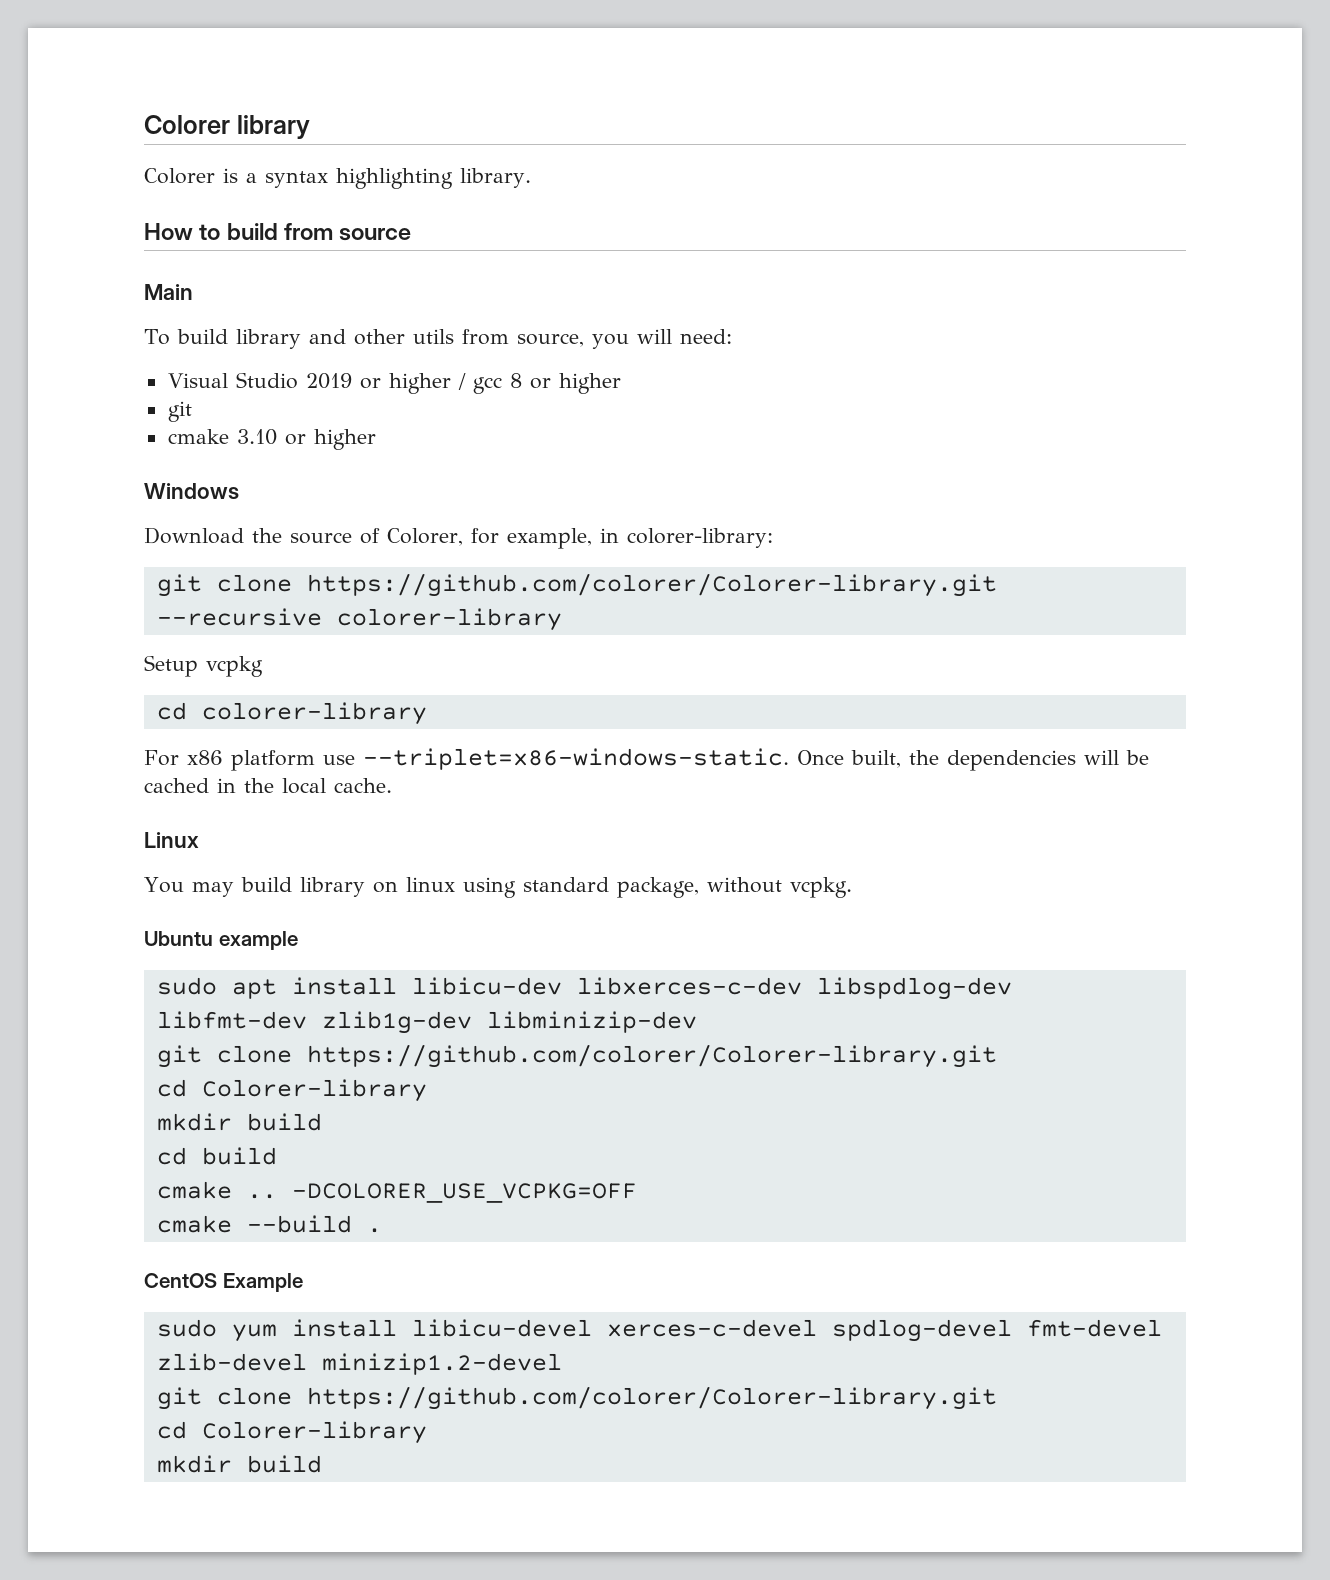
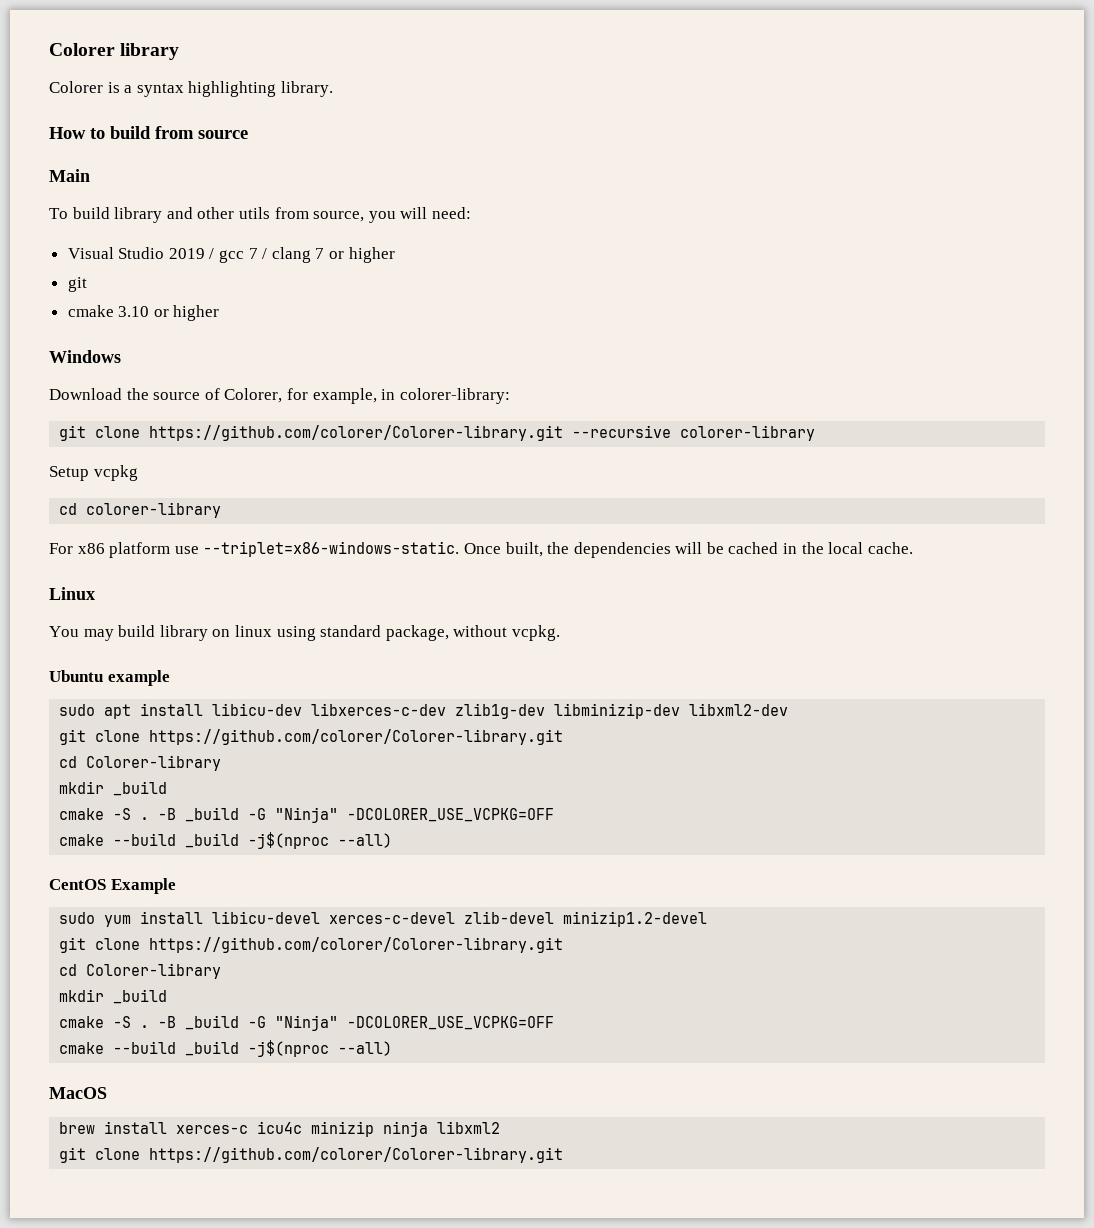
- Visual Studio 2019 or higher / gcc 8 or higher
+ Visual Studio 2019 / gcc 7 / clang 7 or higher
- sudo apt install libicu-dev libxerces-c-dev libspdlog-dev libfmt-dev zlib1g-dev libminizip-dev
+ sudo apt install libicu-dev libxerces-c-dev zlib1g-dev libminizip-dev libxml2-dev
  git clone https://github.com/colorer/Colorer-library.git
  cd Colorer-library
- mkdir build
- cd build
- cmake .. -DCOLORER_USE_VCPKG=OFF
- cmake --build .
+ mkdir _build
+ cmake -S . -B _build -G "Ninja" -DCOLORER_USE_VCPKG=OFF
+ cmake --build _build -j$(nproc --all)
- sudo yum install libicu-devel xerces-c-devel spdlog-devel fmt-devel zlib-devel minizip1.2-devel
+ sudo yum install libicu-devel xerces-c-devel zlib-devel minizip1.2-devel
  git clone https://github.com/colorer/Colorer-library.git
  cd Colorer-library
- mkdir build
+ mkdir _build
+ cmake -S . -B _build -G "Ninja" -DCOLORER_USE_VCPKG=OFF
+ cmake --build _build -j$(nproc --all)
+ MacOS
+ brew install xerces-c icu4c minizip ninja libxml2
+ git clone https://github.com/colorer/Colorer-library.git

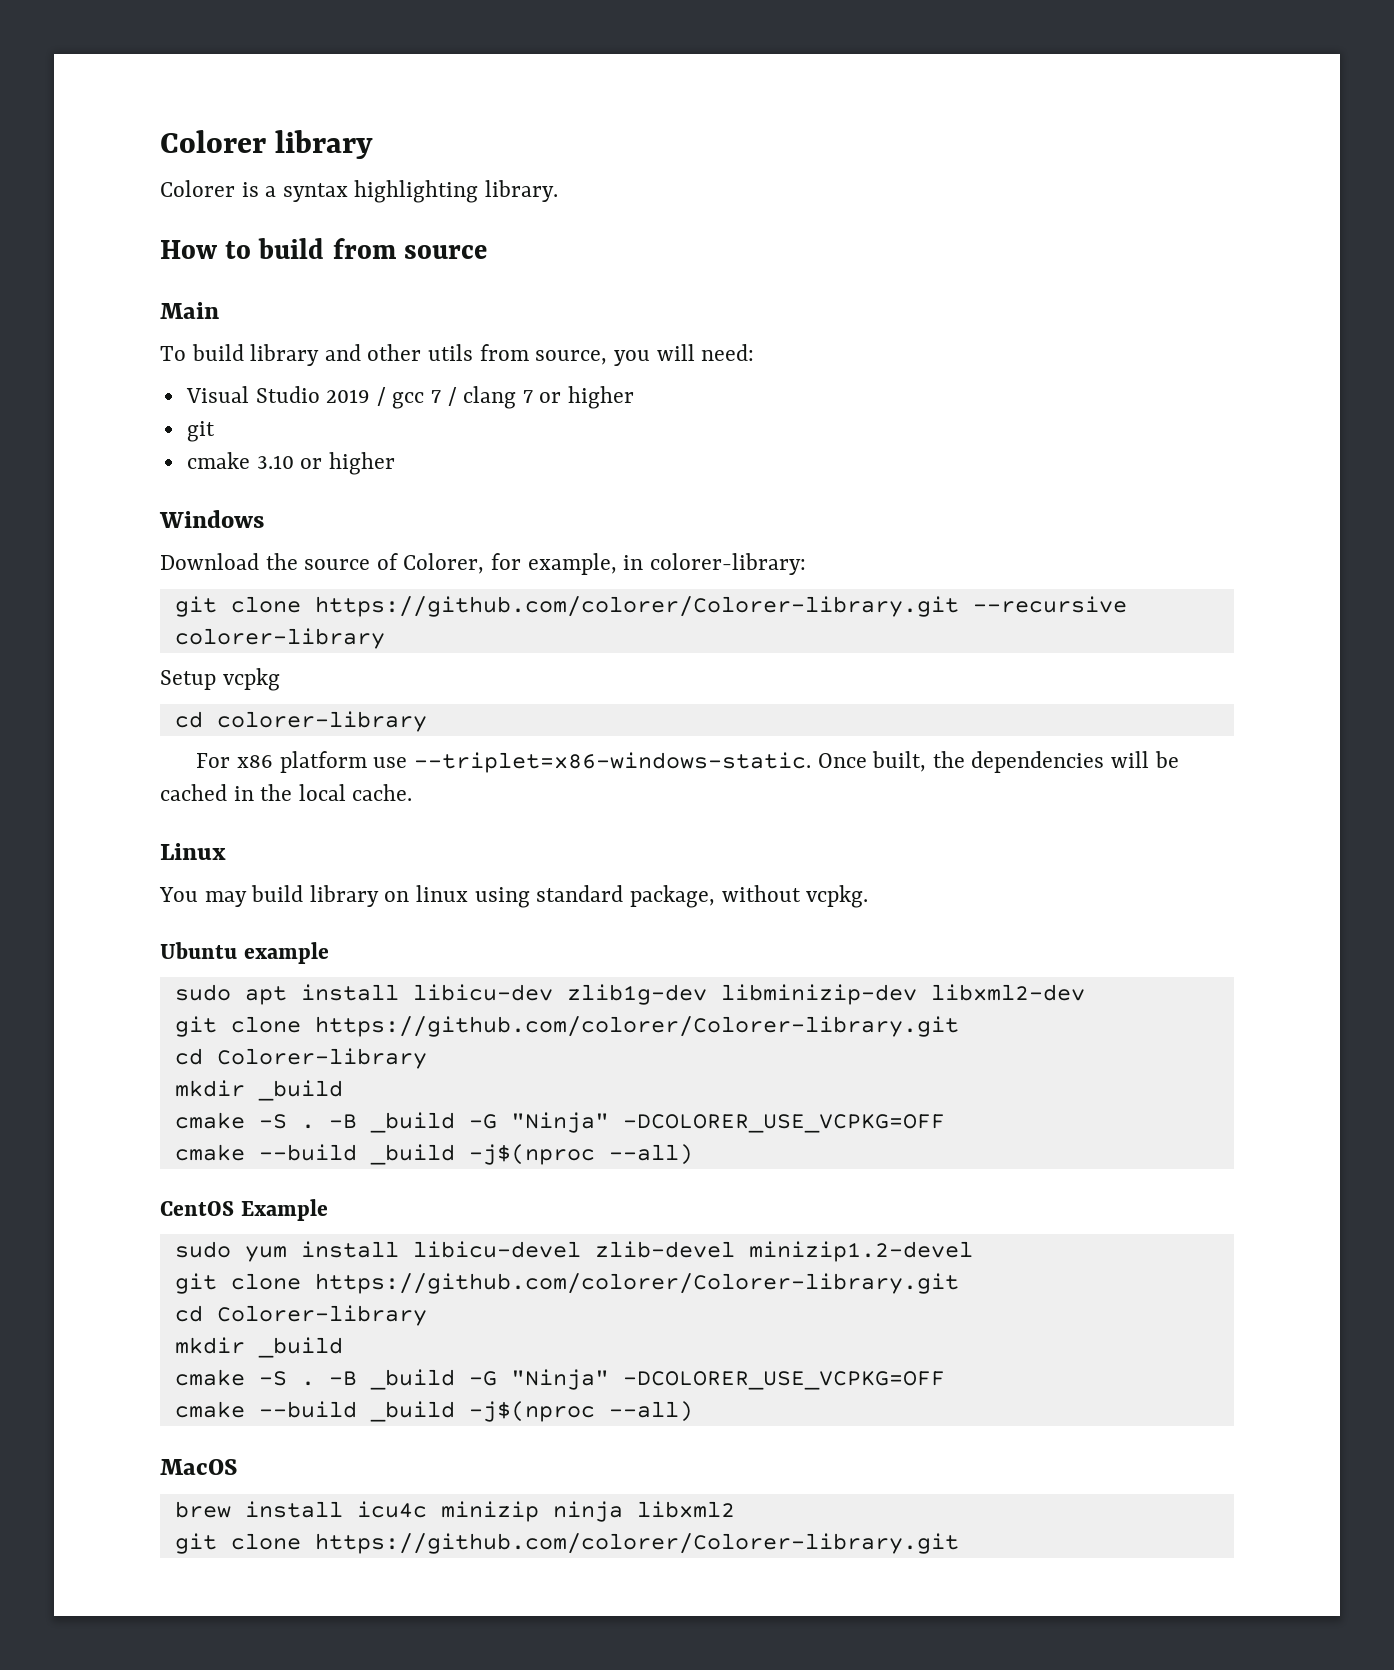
- sudo apt install libicu-dev libxerces-c-dev zlib1g-dev libminizip-dev libxml2-dev
+ sudo apt install libicu-dev zlib1g-dev libminizip-dev libxml2-dev
- sudo yum install libicu-devel xerces-c-devel zlib-devel minizip1.2-devel
+ sudo yum install libicu-devel zlib-devel minizip1.2-devel
- brew install xerces-c icu4c minizip ninja libxml2
+ brew install icu4c minizip ninja libxml2

